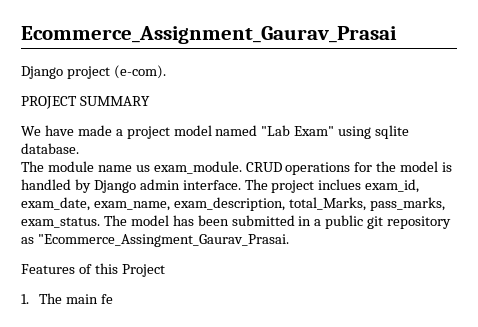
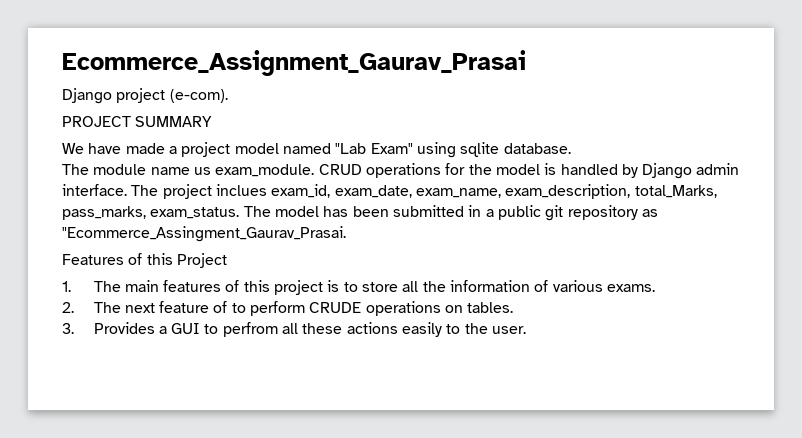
- 1. The main fe
+ 1. The main features of this project is to store all the information of various exams.
+ 2. The next feature of to perform CRUDE operations on tables.
+ 3. Provides a GUI to perfrom all these actions easily to the user.

